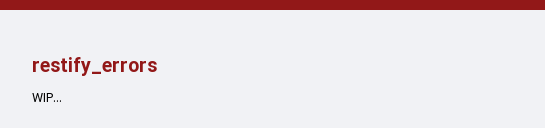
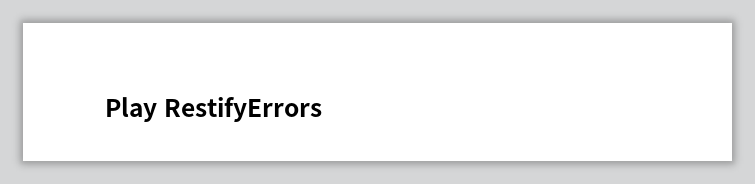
- restify_errors
- WIP...
+ Play RestifyErrors

